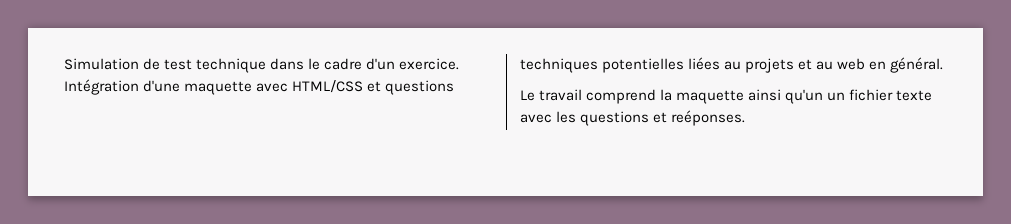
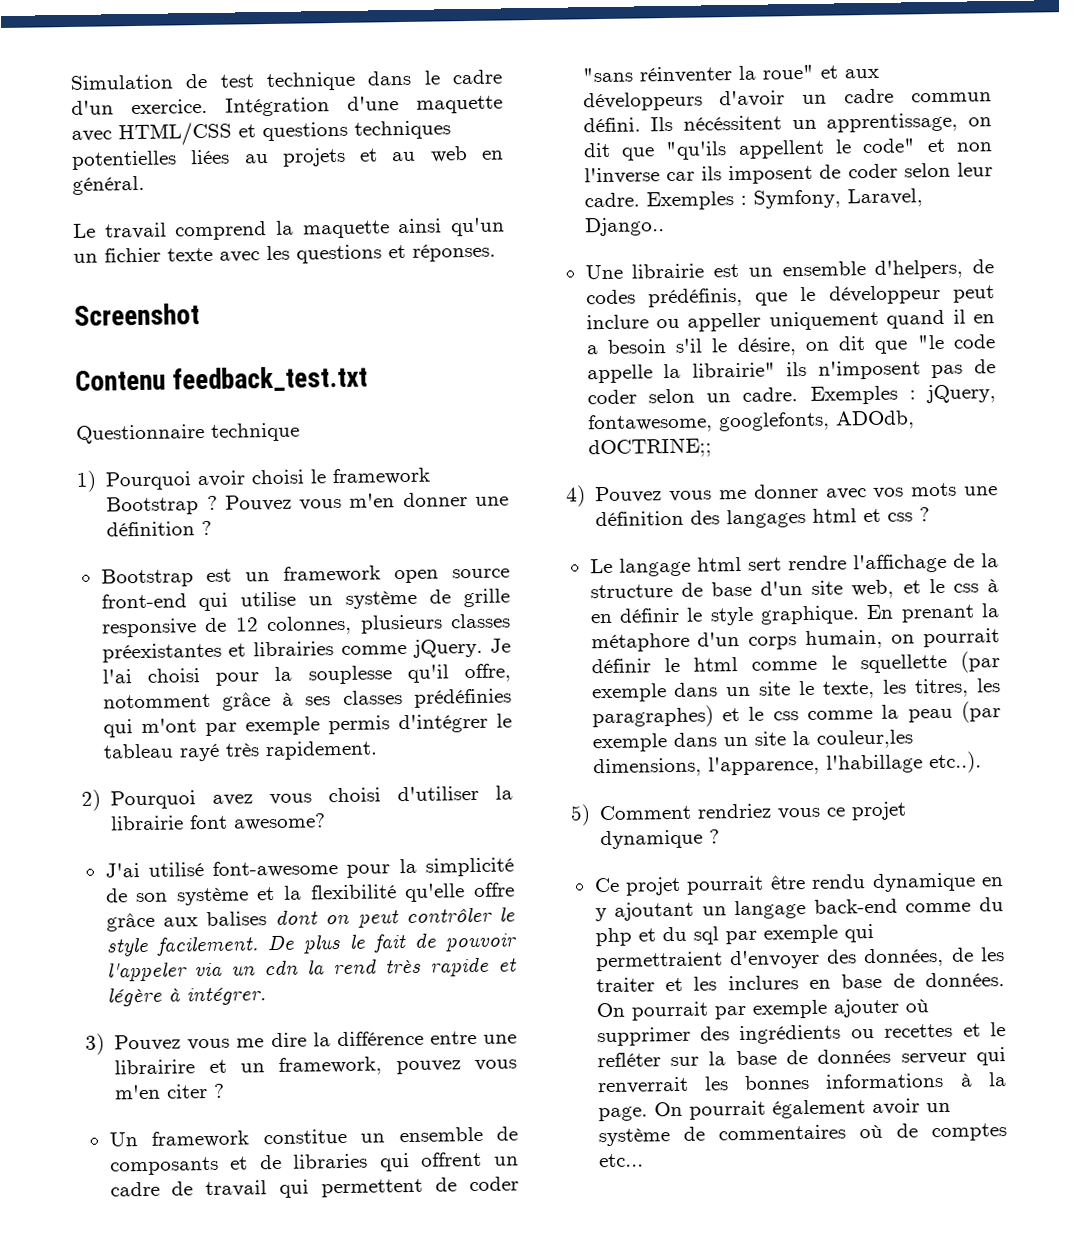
- Le travail comprend la maquette ainsi qu'un un fichier texte avec les questions et reéponses.
+ Le travail comprend la maquette ainsi qu'un un fichier texte avec les questions et réponses.
+ Screenshot
+ Contenu feedback_test.txt
+ Questionnaire technique
+ 1) Pourquoi avoir choisi le framework Bootstrap ? Pouvez vous m'en donner une définition ?
+ Bootstrap est un framework open source front-end qui utilise un système de grille responsive de 12 colonnes, plusieurs classes préexistantes et librairies comme jQuery. Je l'ai choisi pour la souplesse qu'il offre, notomment grâce à ses classes prédéfinies qui m'ont par exemple permis d'intégrer le tableau rayé très rapidement.
+ 2) Pourquoi avez vous choisi d'utiliser la librairie font awesome?
+ J'ai utilisé font-awesome pour la simplicité de son système et la flexibilité qu'elle offre grâce aux balises dont on peut contrôler le style facilement. De plus le fait de pouvoir l'appeler via un cdn la rend très rapide et légère à intégrer.
+ 3) Pouvez vous me dire la différence entre une librairire et un framework, pouvez vous m'en citer ?
+ Un framework constitue un ensemble de composants et de libraries qui offrent un cadre de travail qui permettent de coder "sans réinventer la roue" et aux développeurs d'avoir un cadre commun défini. Ils nécéssitent un apprentissage, on dit que "qu'ils appellent le code" et non l'inverse car ils imposent de coder selon leur cadre. Exemples : Symfony, Laravel, Django..
+ Une librairie est un ensemble d'helpers, de codes prédéfinis, que le développeur peut inclure ou appeller uniquement quand il en a besoin s'il le désire, on dit que "le code appelle la librairie" ils n'imposent pas de coder selon un cadre. Exemples : jQuery, fontawesome, googlefonts, ADOdb, dOCTRINE;;
+ 4) Pouvez vous me donner avec vos mots une définition des langages html et css ?
+ Le langage html sert rendre l'affichage de la structure de base d'un site web, et le css à en définir le style graphique. En prenant la métaphore d'un corps humain, on pourrait définir le html comme le squellette (par exemple dans un site le texte, les titres, les paragraphes) et le css comme la peau (par exemple dans un site la couleur,les dimensions, l'apparence, l'habillage etc..).
+ 5) Comment rendriez vous ce projet dynamique ?
+ Ce projet pourrait être rendu dynamique en y ajoutant un langage back-end comme du php et du sql par exemple qui permettraient d'envoyer des données, de les traiter et les inclures en base de données. On pourrait par exemple ajouter où supprimer des ingrédients ou recettes et le refléter sur la base de données serveur qui renverrait les bonnes informations à la page. On pourrait également avoir un système de commentaires où de comptes etc...

